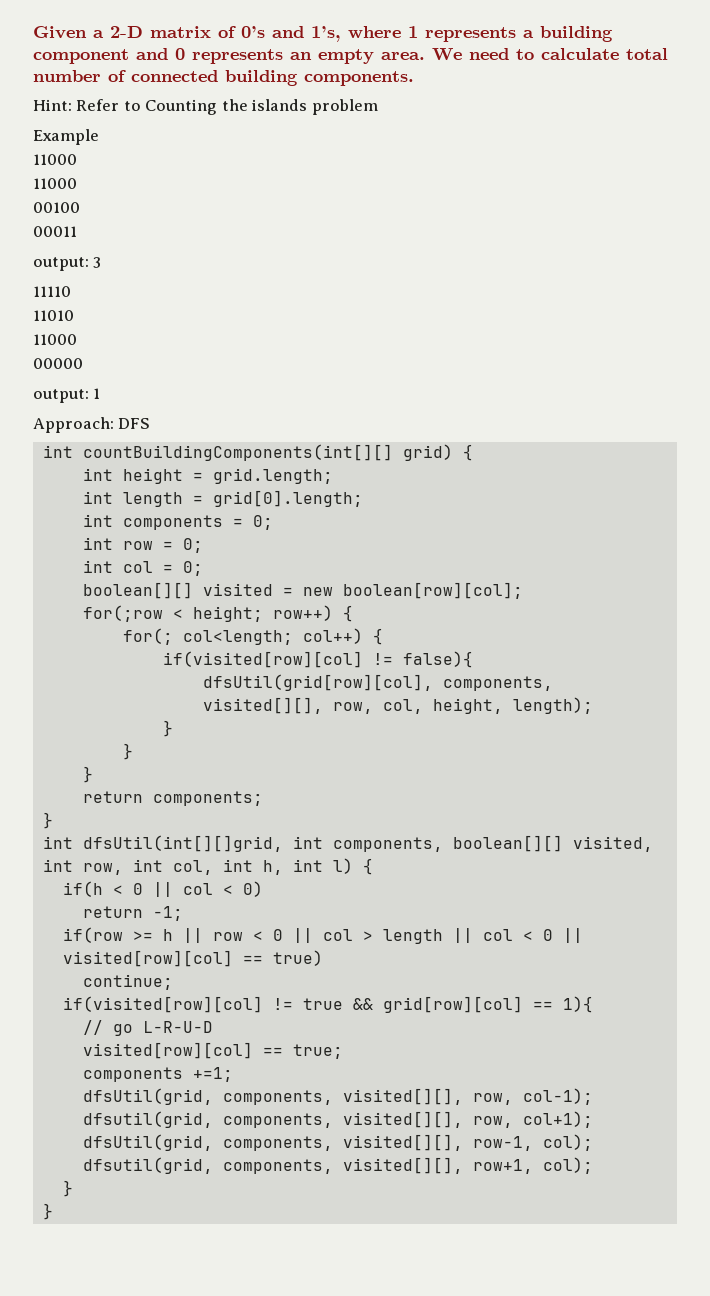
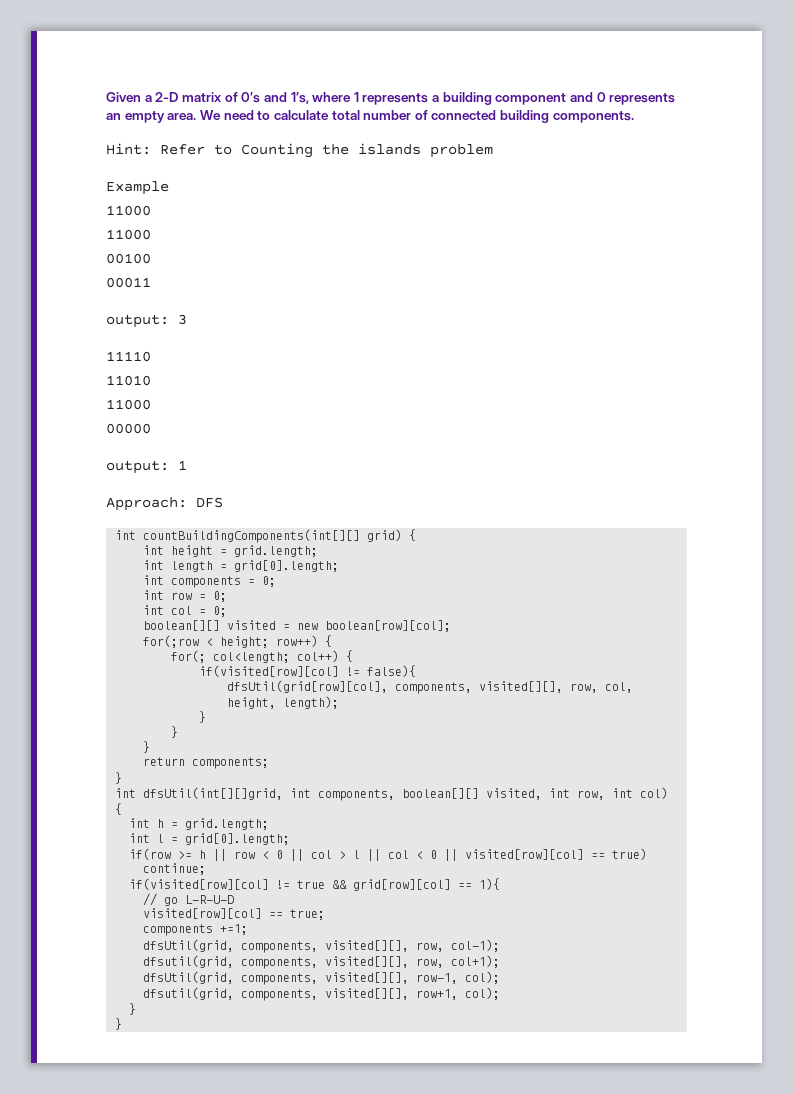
- int dfsUtil(int[][]grid, int components, boolean[][] visited, int row, int col, int h, int l) {
- if(h < 0 || col < 0)
- return -1;
+ int dfsUtil(int[][]grid, int components, boolean[][] visited, int row, int col) {
+ int h = grid.length;
+ int l = grid[0].length;
- if(row >= h || row < 0 || col > length || col < 0 || visited[row][col] == true)
+ if(row >= h || row < 0 || col > l || col < 0 || visited[row][col] == true)

